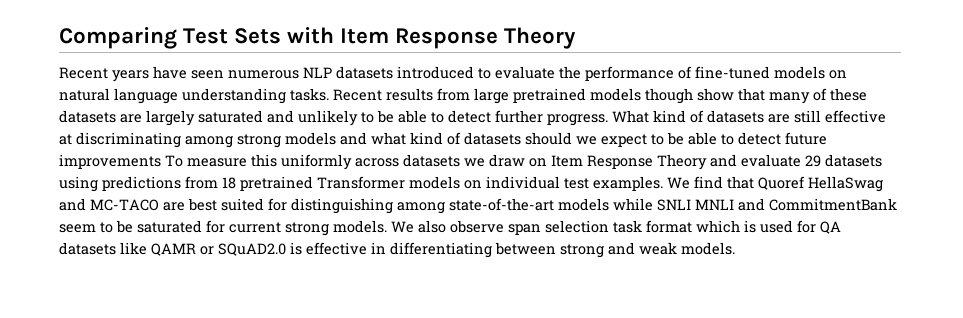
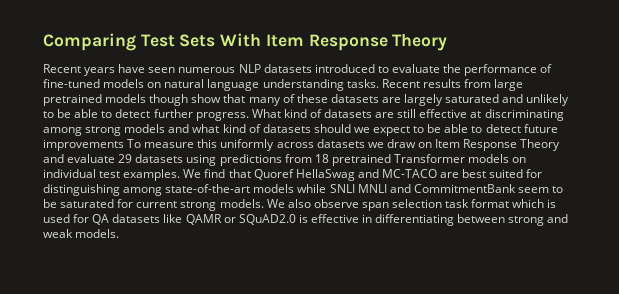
- Comparing Test Sets with Item Response Theory
+ Comparing Test Sets With Item Response Theory

